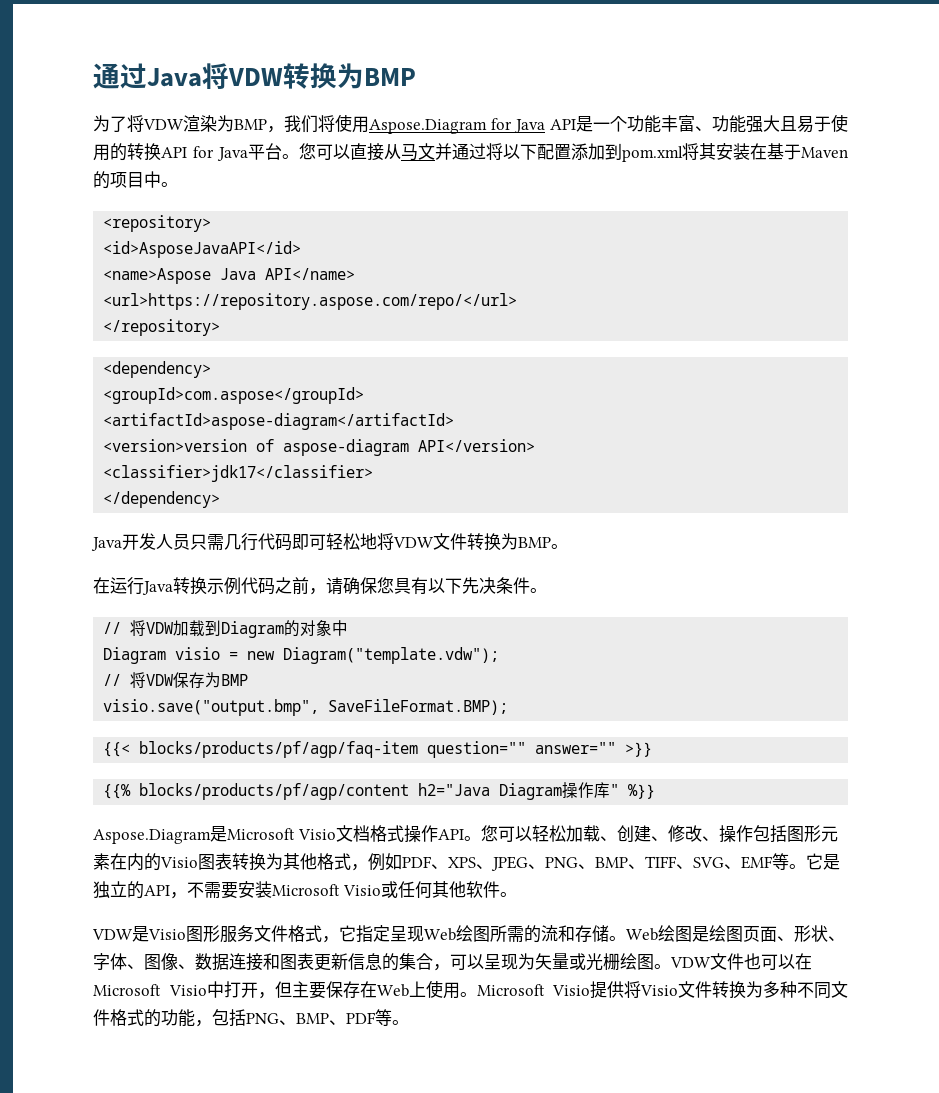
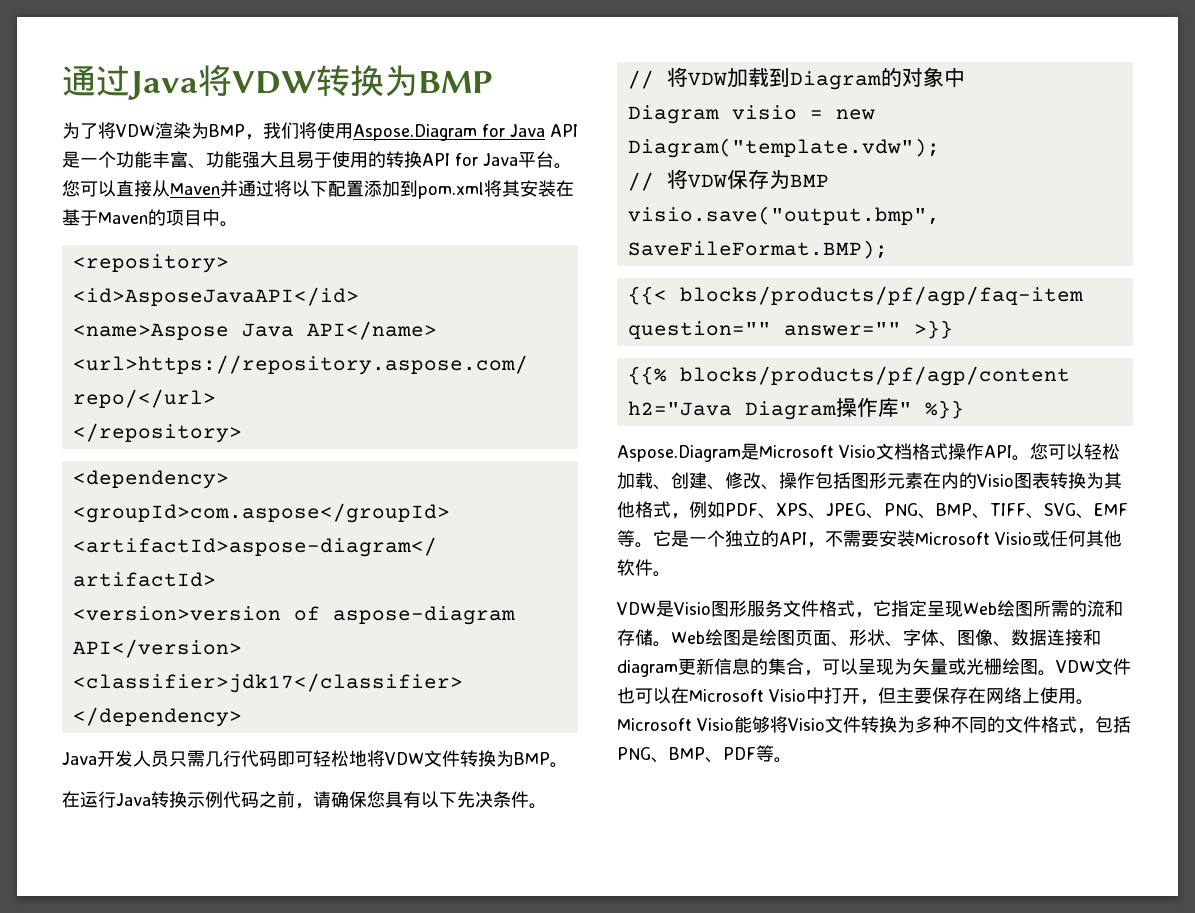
- 您可以直接从马文并通过将以下配置添加到pom.xml将其安装在基于Maven的项目中。
+ 您可以直接从Maven并通过将以下配置添加到pom.xml将其安装在基于Maven的项目中。
- 它是独立的API，不需要安装Microsoft Visio或任何其他软件。
+ 它是一个独立的API，不需要安装Microsoft Visio或任何其他软件。
- Web绘图是绘图页面、形状、字体、图像、数据连接和图表更新信息的集合，可以呈现为矢量或光栅绘图。
+ Web绘图是绘图页面、形状、字体、图像、数据连接和diagram更新信息的集合，可以呈现为矢量或光栅绘图。
- VDW文件也可以在Microsoft Visio中打开，但主要保存在Web上使用。
+ VDW文件也可以在Microsoft Visio中打开，但主要保存在网络上使用。
- Microsoft Visio提供将Visio文件转换为多种不同文件格式的功能，包括PNG、BMP、PDF等。
+ Microsoft Visio能够将Visio文件转换为多种不同的文件格式，包括PNG、BMP、PDF等。

